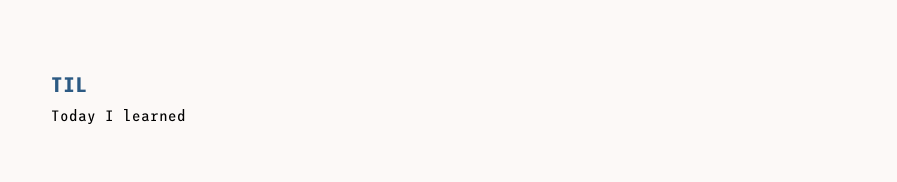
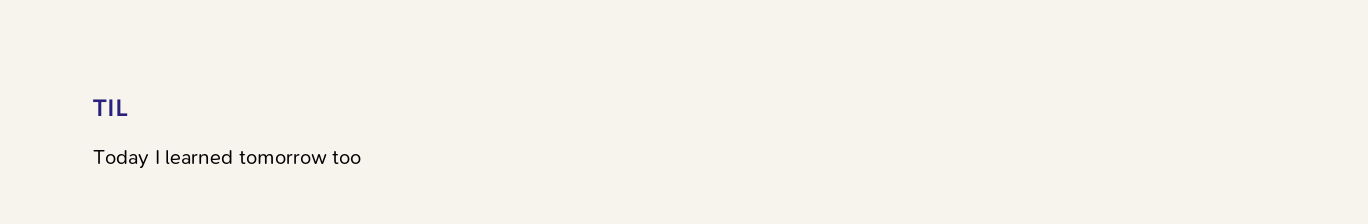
- Today I learned
+ Today I learned tomorrow too

